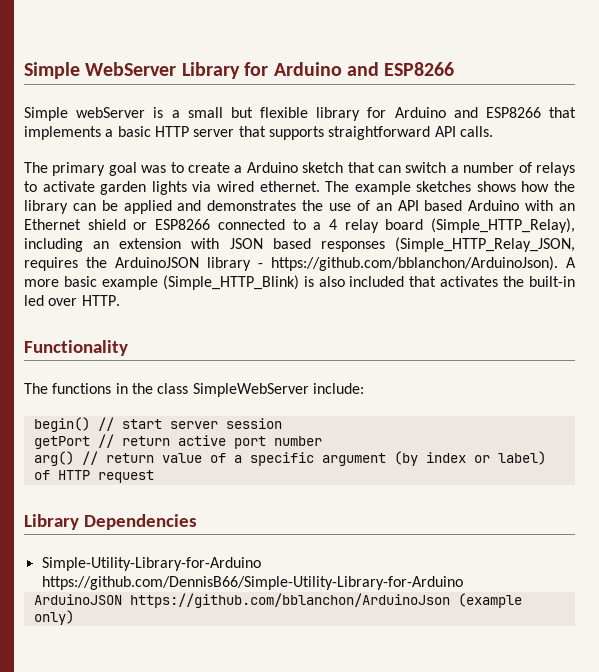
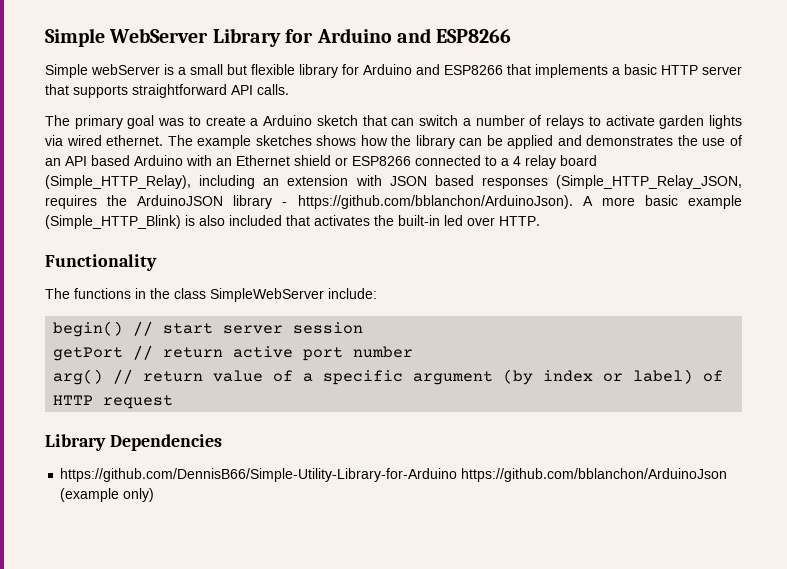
- Simple-Utility-Library-for-Arduino https://github.com/DennisB66/Simple-Utility-Library-for-Arduino
- ArduinoJSON https://github.com/bblanchon/ArduinoJson (example only)
+ https://github.com/DennisB66/Simple-Utility-Library-for-Arduino https://github.com/bblanchon/ArduinoJson (example only)

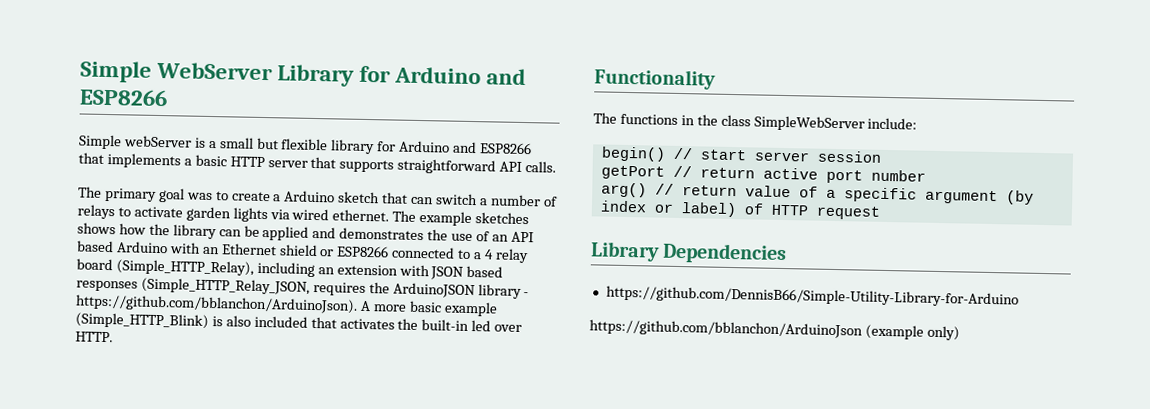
- https://github.com/DennisB66/Simple-Utility-Library-for-Arduino https://github.com/bblanchon/ArduinoJson (example only)
+ https://github.com/DennisB66/Simple-Utility-Library-for-Arduino
+ https://github.com/bblanchon/ArduinoJson (example only)

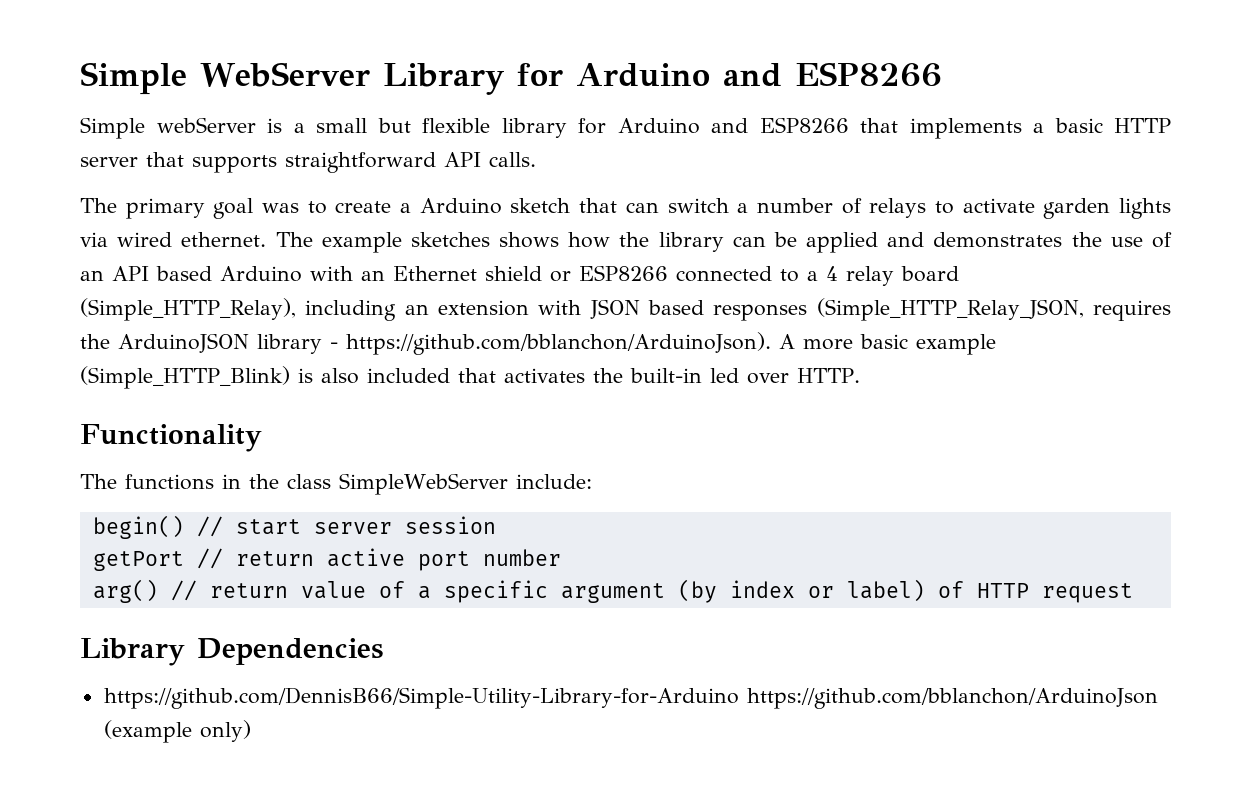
- https://github.com/DennisB66/Simple-Utility-Library-for-Arduino
- https://github.com/bblanchon/ArduinoJson (example only)
+ https://github.com/DennisB66/Simple-Utility-Library-for-Arduino https://github.com/bblanchon/ArduinoJson (example only)

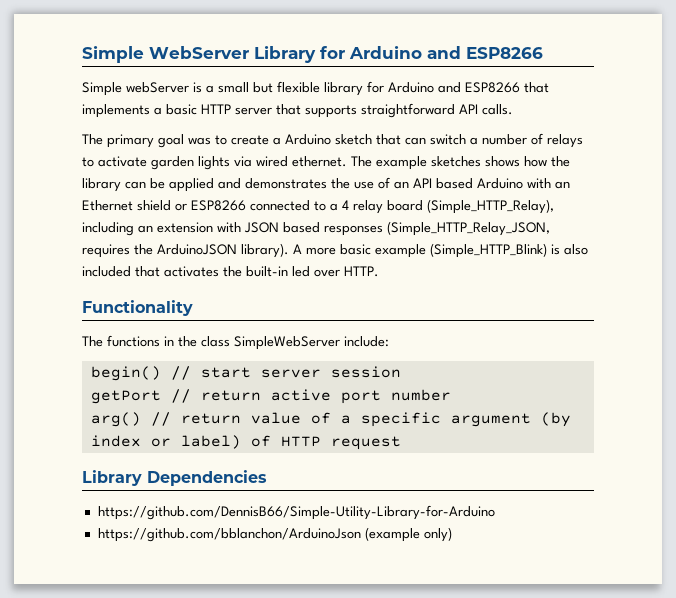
- The example sketches shows how the library can be applied and demonstrates the use of an API based Arduino with an Ethernet shield or ESP8266 connected to a 4 relay board (Simple_HTTP_Relay), including an extension with JSON based responses (Simple_HTTP_Relay_JSON, requires the ArduinoJSON library - https://github.com/bblanchon/ArduinoJson). A more basic example (Simple_HTTP_Blink) is also included that activates the built-in led over HTTP.
+ The example sketches shows how the library can be applied and demonstrates the use of an API based Arduino with an Ethernet shield or ESP8266 connected to a 4 relay board (Simple_HTTP_Relay), including an extension with JSON based responses (Simple_HTTP_Relay_JSON, requires the ArduinoJSON library). A more basic example (Simple_HTTP_Blink) is also included that activates the built-in led over HTTP.
- https://github.com/DennisB66/Simple-Utility-Library-for-Arduino https://github.com/bblanchon/ArduinoJson (example only)
+ https://github.com/DennisB66/Simple-Utility-Library-for-Arduino
+ https://github.com/bblanchon/ArduinoJson (example only)

